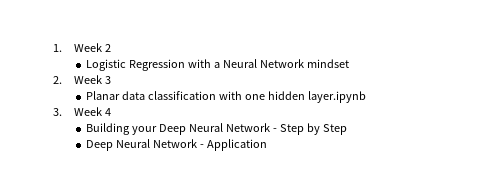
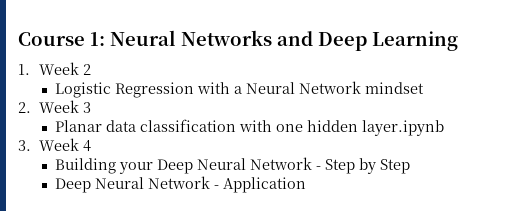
+ Course 1: Neural Networks and Deep Learning

